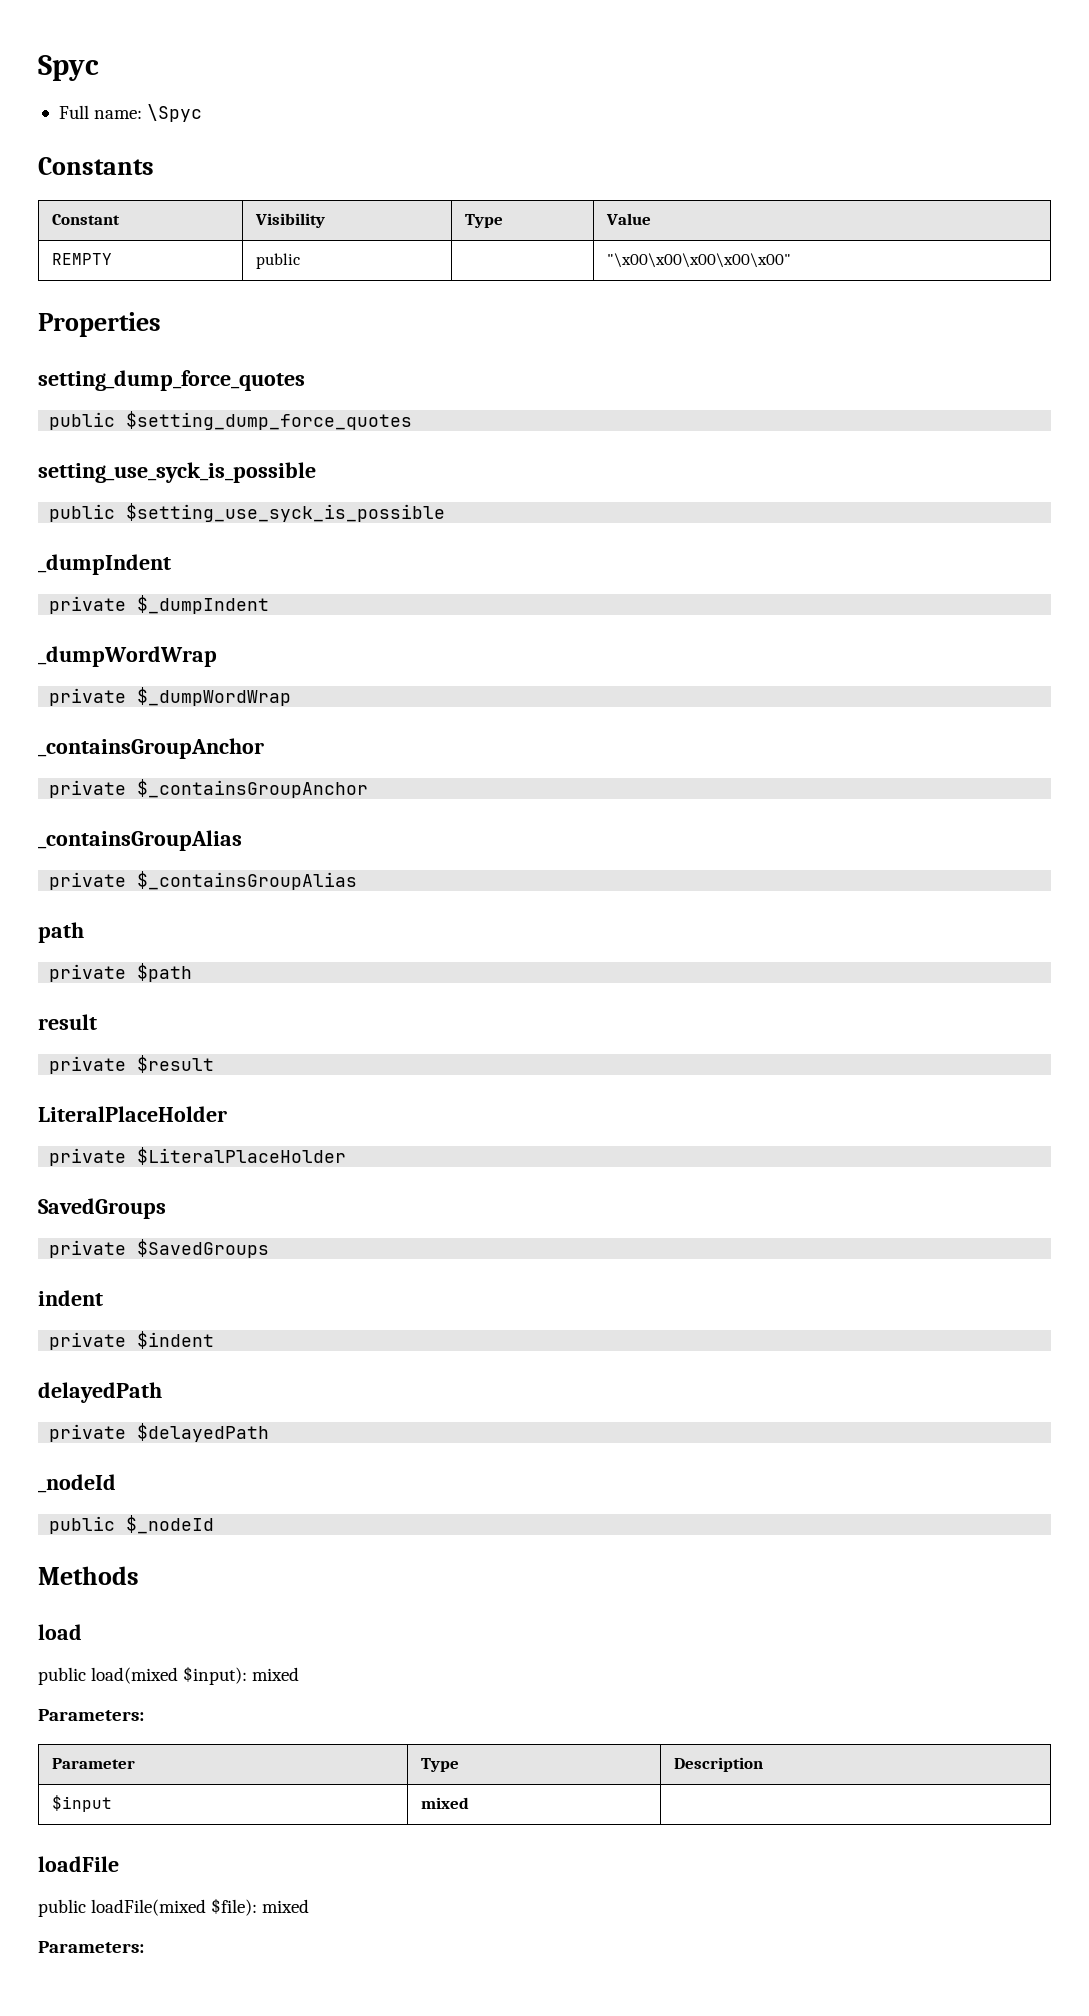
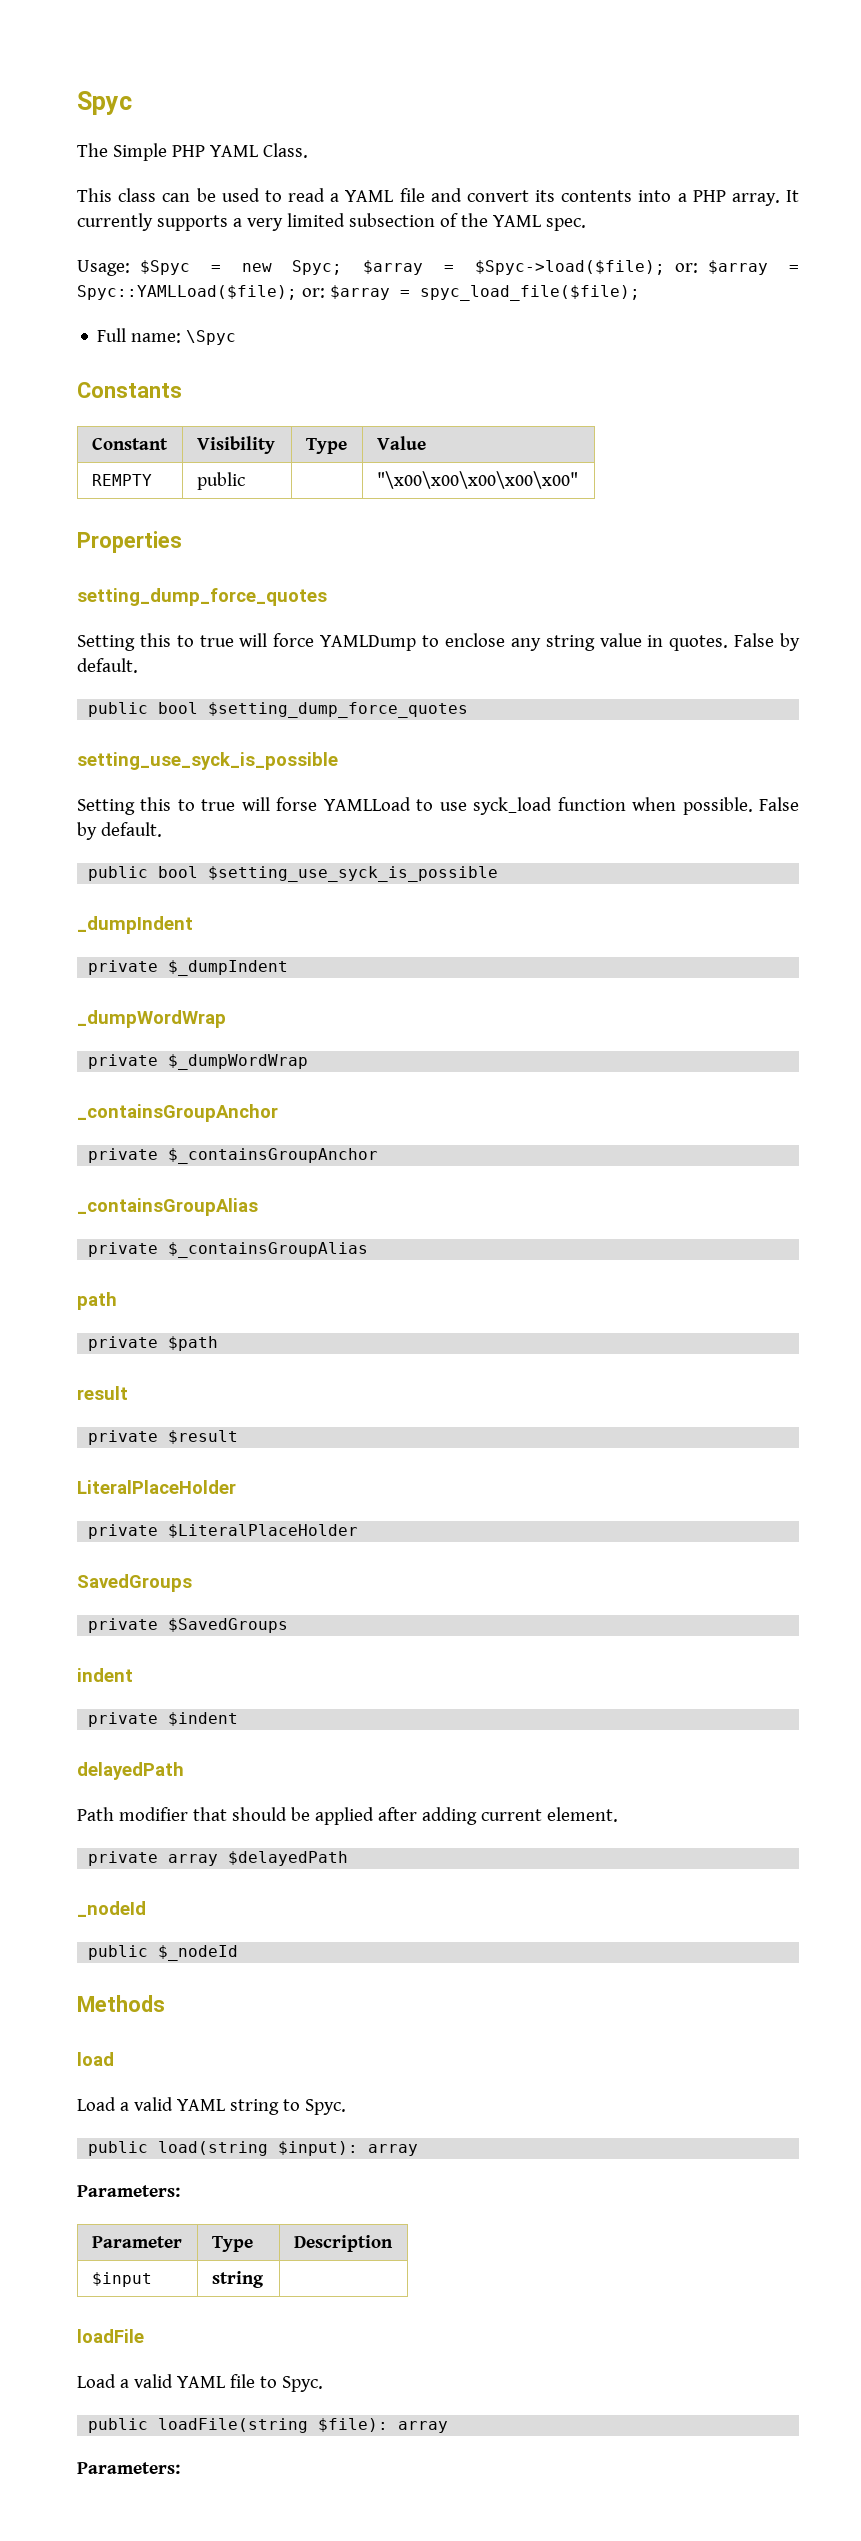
+ The Simple PHP YAML Class.
+ This class can be used to read a YAML file and convert its contents into a PHP array. It currently supports a very limited subsection of the YAML spec.
+ Usage: $Spyc = new Spyc; $array = $Spyc->load($file); or: $array = Spyc::YAMLLoad($file); or: $array = spyc_load_file($file);
- public $setting_dump_force_quotes
+ Setting this to true will force YAMLDump to enclose any string value in quotes. False by default.
+ public bool $setting_dump_force_quotes
- public $setting_use_syck_is_possible
+ Setting this to true will forse YAMLLoad to use syck_load function when possible. False by default.
+ public bool $setting_use_syck_is_possible
- private $delayedPath
+ Path modifier that should be applied after adding current element.
+ private array $delayedPath
- public load(mixed $input): mixed
+ Load a valid YAML string to Spyc.
+ public load(string $input): array
- $input | mixed |
+ $input | string |
- public loadFile(mixed $file): mixed
+ Load a valid YAML file to Spyc.
+ public loadFile(string $file): array

